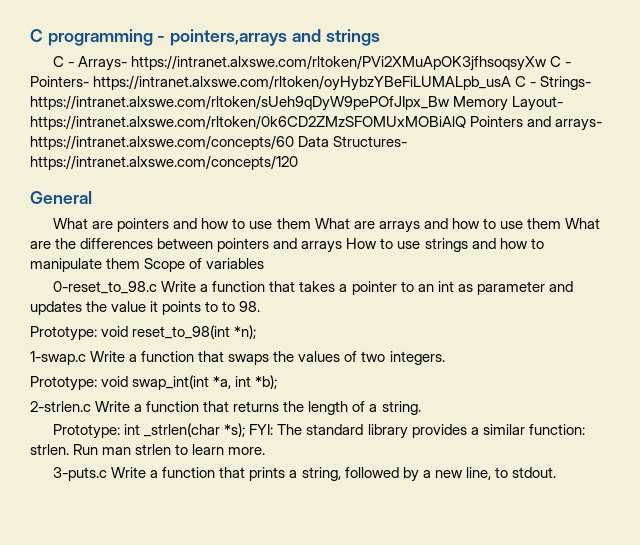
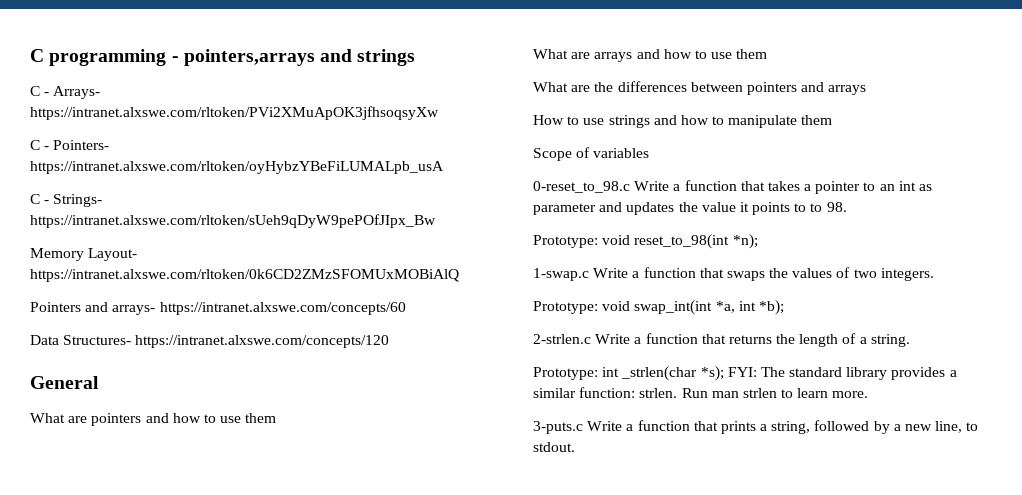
- C - Arrays- https://intranet.alxswe.com/rltoken/PVi2XMuApOK3jfhsoqsyXw C - Pointers- https://intranet.alxswe.com/rltoken/oyHybzYBeFiLUMALpb_usA C - Strings- https://intranet.alxswe.com/rltoken/sUeh9qDyW9pePOfJIpx_Bw Memory Layout- https://intranet.alxswe.com/rltoken/0k6CD2ZMzSFOMUxMOBiAlQ Pointers and arrays- https://intranet.alxswe.com/concepts/60 Data Structures- https://intranet.alxswe.com/concepts/120
+ C - Arrays- https://intranet.alxswe.com/rltoken/PVi2XMuApOK3jfhsoqsyXw
+ C - Pointers- https://intranet.alxswe.com/rltoken/oyHybzYBeFiLUMALpb_usA
+ C - Strings- https://intranet.alxswe.com/rltoken/sUeh9qDyW9pePOfJIpx_Bw
+ Memory Layout- https://intranet.alxswe.com/rltoken/0k6CD2ZMzSFOMUxMOBiAlQ
+ Pointers and arrays- https://intranet.alxswe.com/concepts/60
+ Data Structures- https://intranet.alxswe.com/concepts/120
- What are pointers and how to use them What are arrays and how to use them What are the differences between pointers and arrays How to use strings and how to manipulate them Scope of variables
+ What are pointers and how to use them
+ What are arrays and how to use them
+ What are the differences between pointers and arrays
+ How to use strings and how to manipulate them
+ Scope of variables

